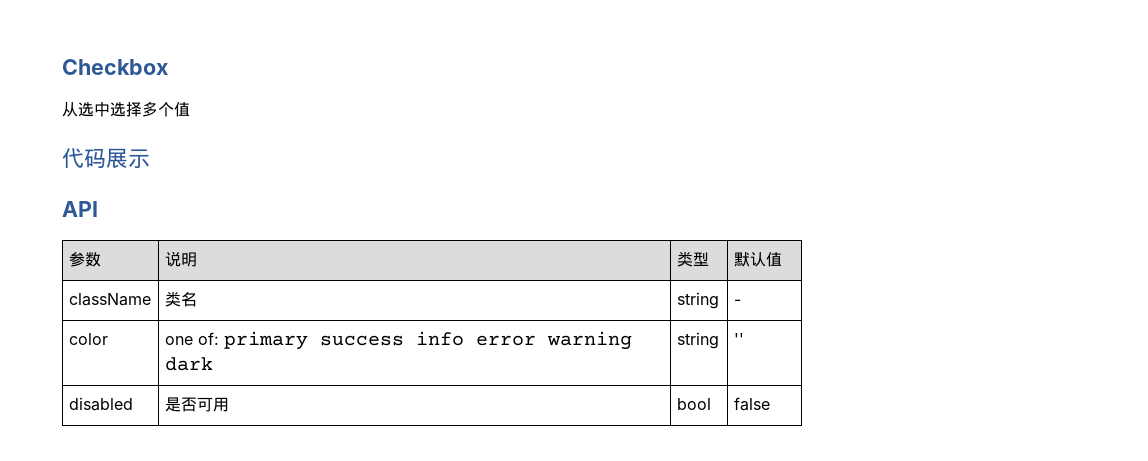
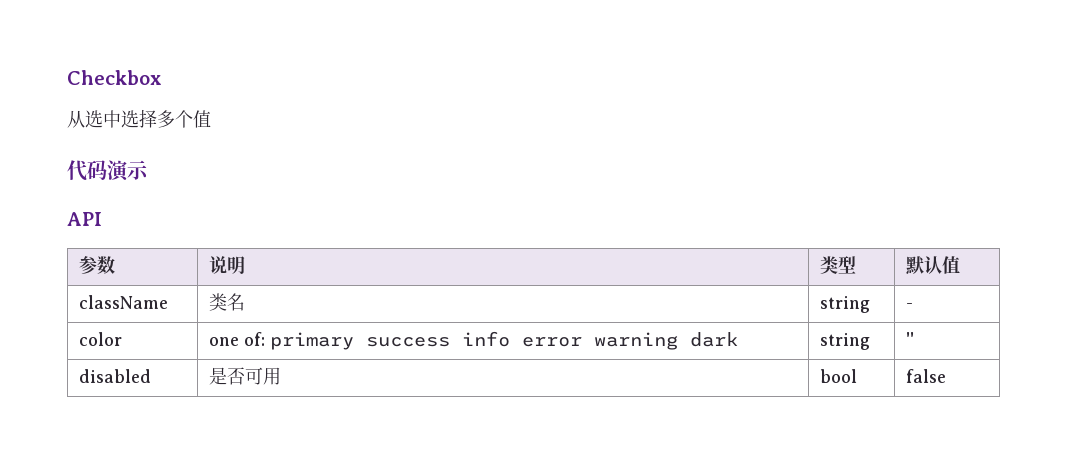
- 代码展示
+ 代码演示

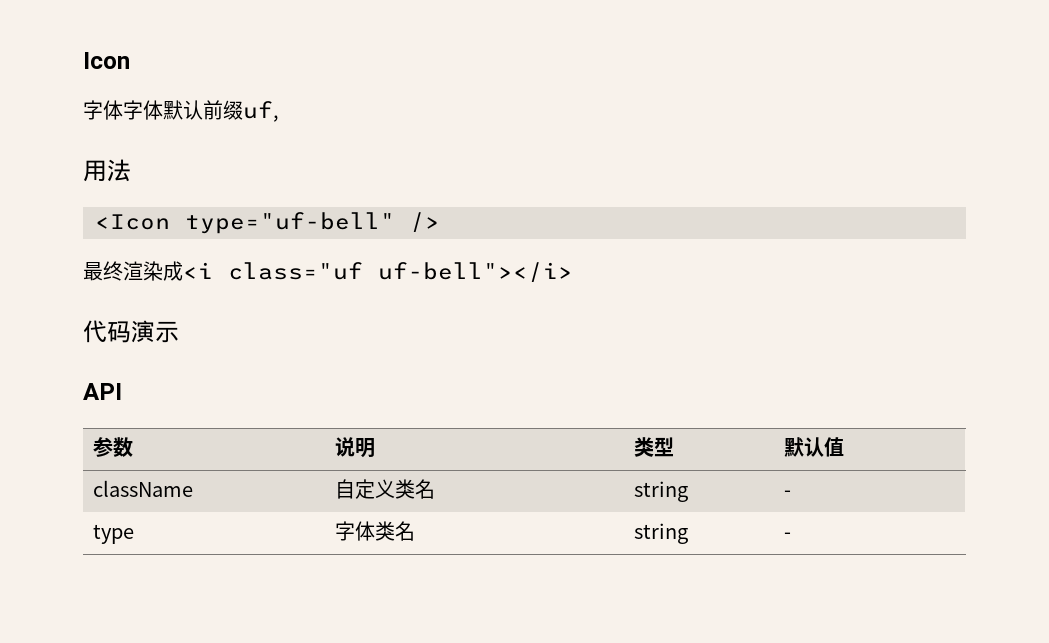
- Checkbox
- 从选中选择多个值
+ Icon
+ 字体字体默认前缀uf,
+ 用法
+ <Icon type="uf-bell" />
+ 最终渲染成<i class="uf uf-bell"></i>
- className | 类名 | string | -
+ className | 自定义类名 | string | -
- color | one of: primary success info error warning dark | string | ''
- disabled | 是否可用 | bool | false
+ type | 字体类名 | string | -

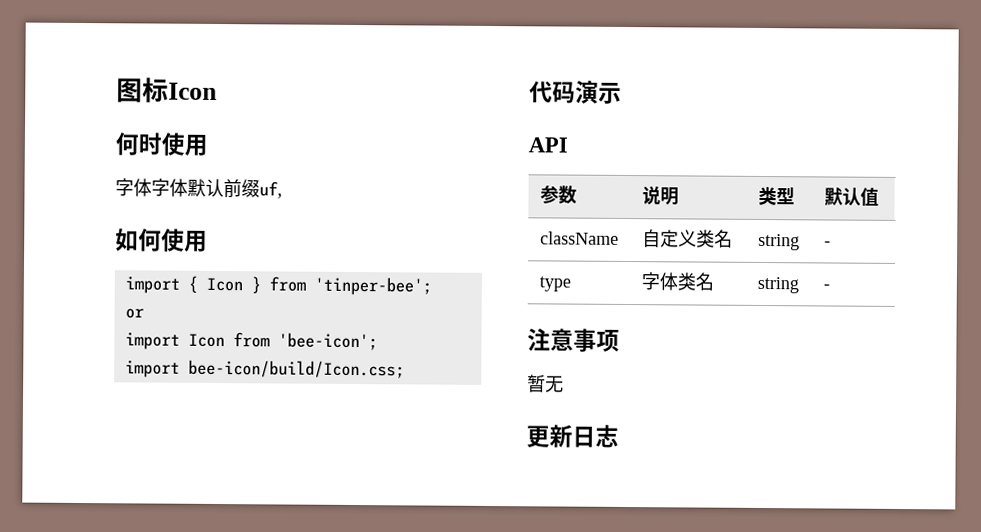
- Icon
+ 图标Icon
+ 何时使用
- 用法
- <Icon type="uf-bell" />
- 最终渲染成<i class="uf uf-bell"></i>
+ 如何使用
+ import { Icon } from 'tinper-bee';
+ or
+ import Icon from 'bee-icon';
+ import bee-icon/build/Icon.css;
+ 注意事项
+ 暂无
+ 更新日志

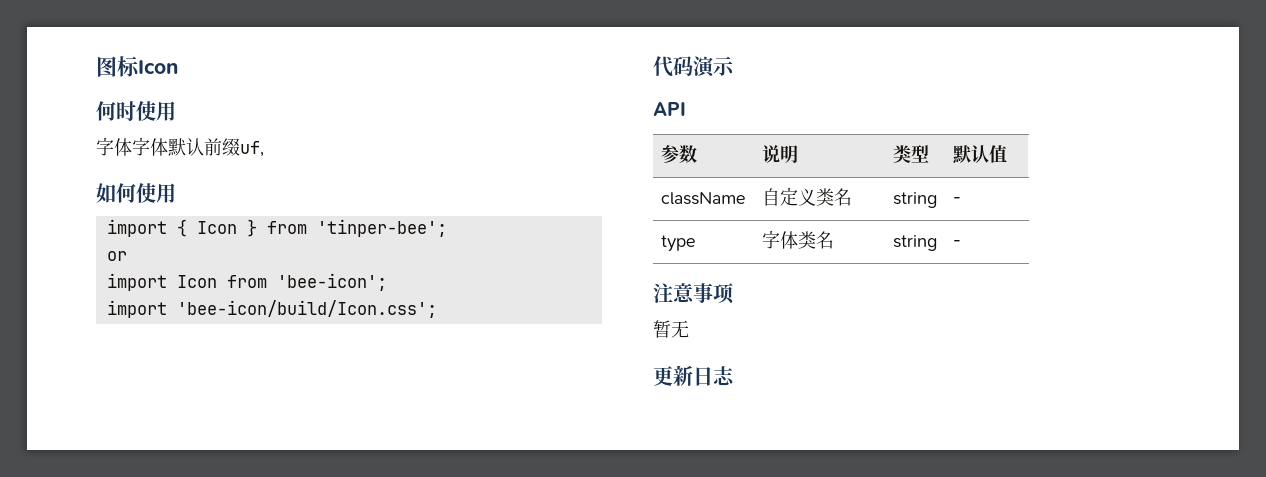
- import bee-icon/build/Icon.css;
+ import 'bee-icon/build/Icon.css';

